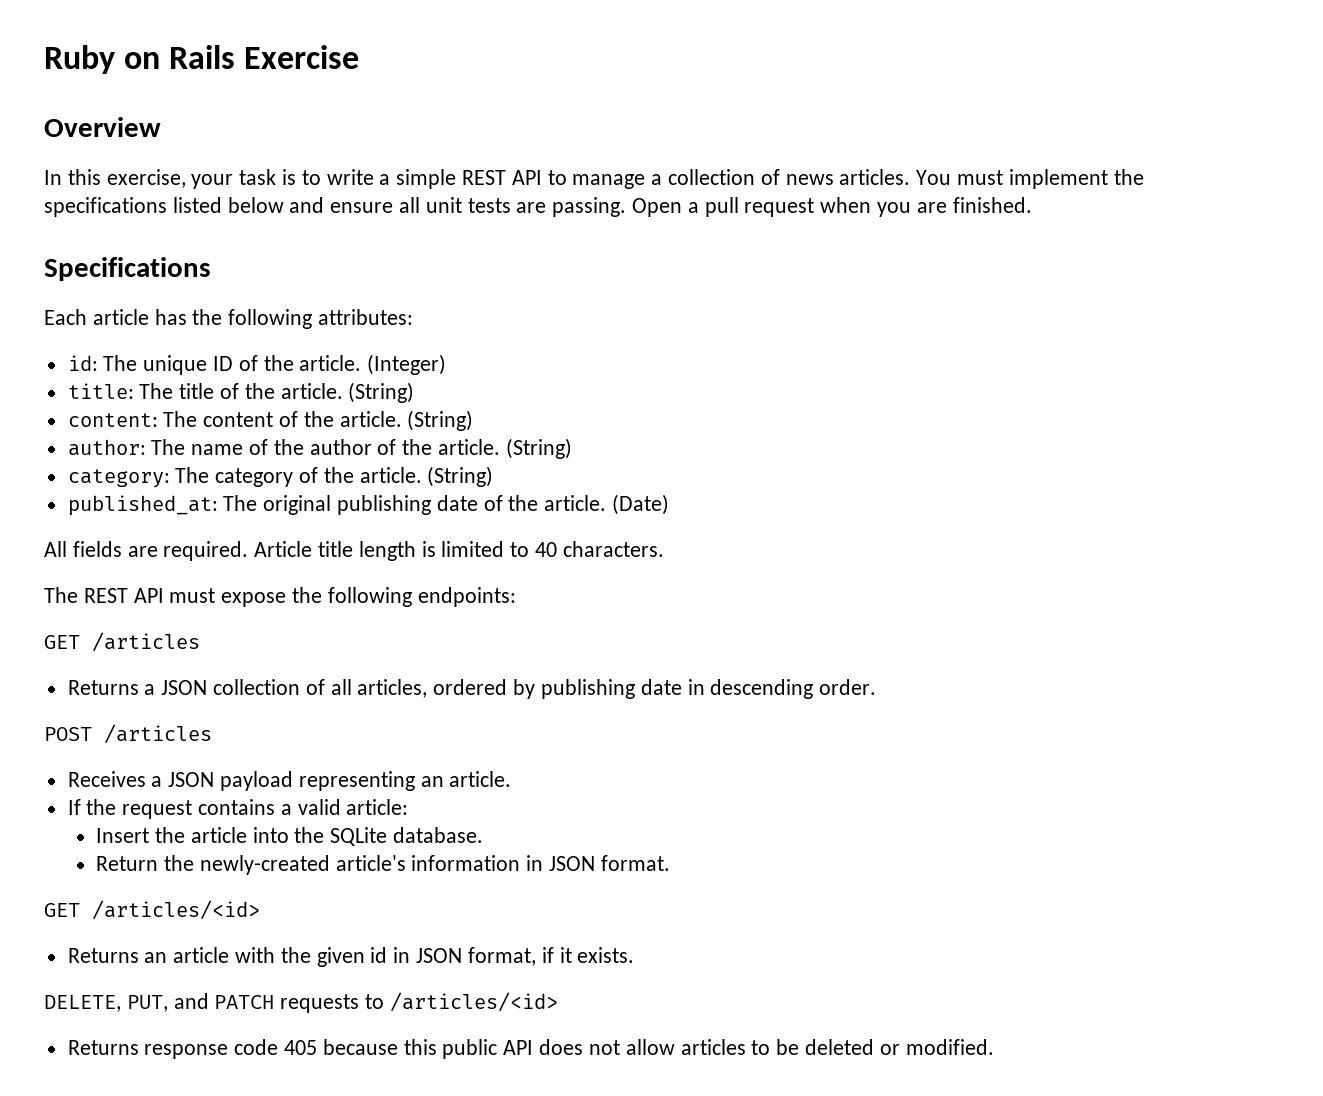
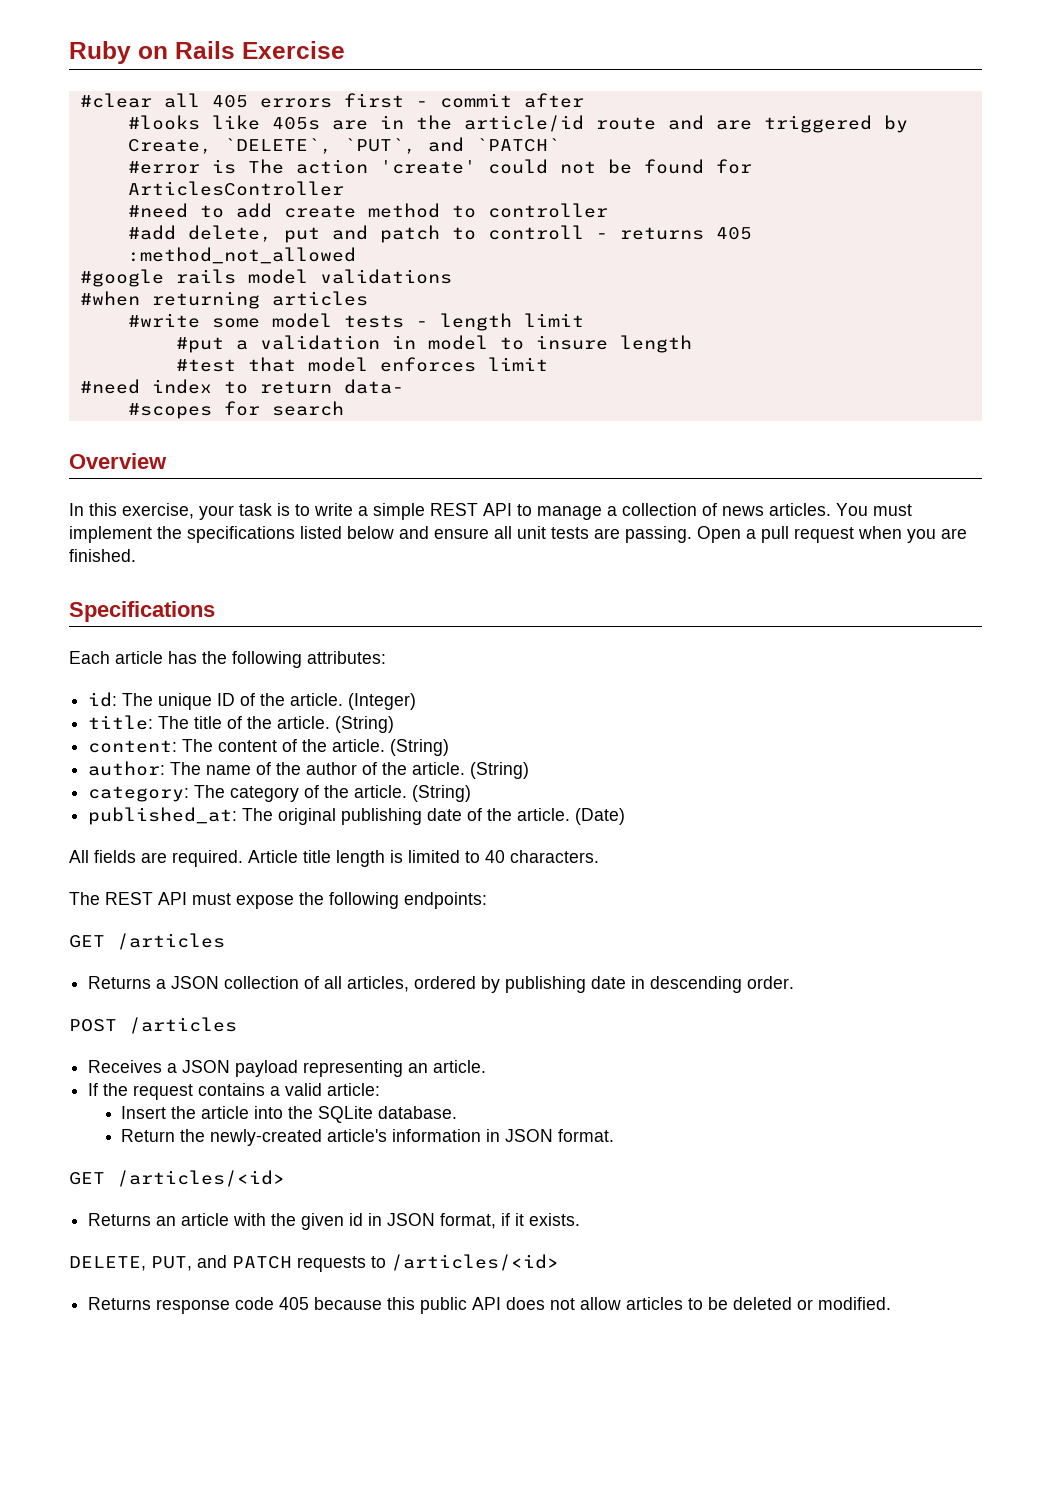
+ #clear all 405 errors first - commit after
+ #looks like 405s are in the article/id route and are triggered by Create, `DELETE`, `PUT`, and `PATCH`
+ #error is The action 'create' could not be found for ArticlesController
+ #need to add create method to controller
+ #add delete, put and patch to controll - returns 405 :method_not_allowed
+ #google rails model validations
+ #when returning articles
+ #write some model tests - length limit
+ #put a validation in model to insure length
+ #test that model enforces limit
+ #need index to return data-
+ #scopes for search

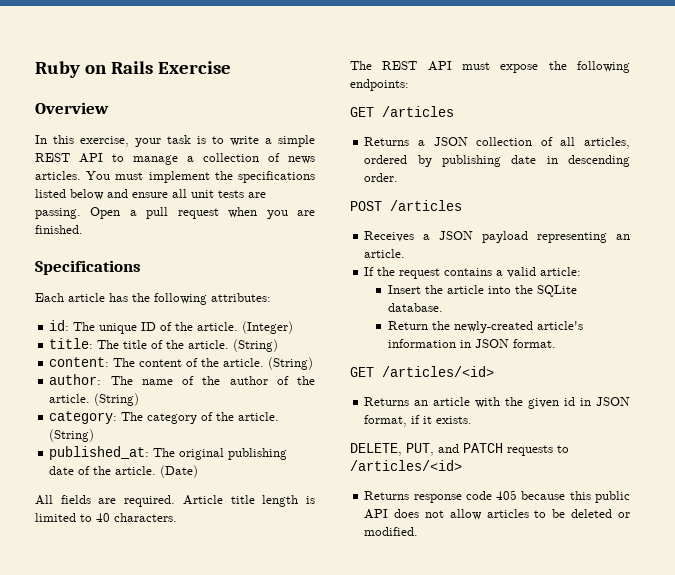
- #clear all 405 errors first - commit after
- #looks like 405s are in the article/id route and are triggered by Create, `DELETE`, `PUT`, and `PATCH`
- #error is The action 'create' could not be found for ArticlesController
- #need to add create method to controller
- #add delete, put and patch to controll - returns 405 :method_not_allowed
- #google rails model validations
- #when returning articles
- #write some model tests - length limit
- #put a validation in model to insure length
- #test that model enforces limit
- #need index to return data-
- #scopes for search

